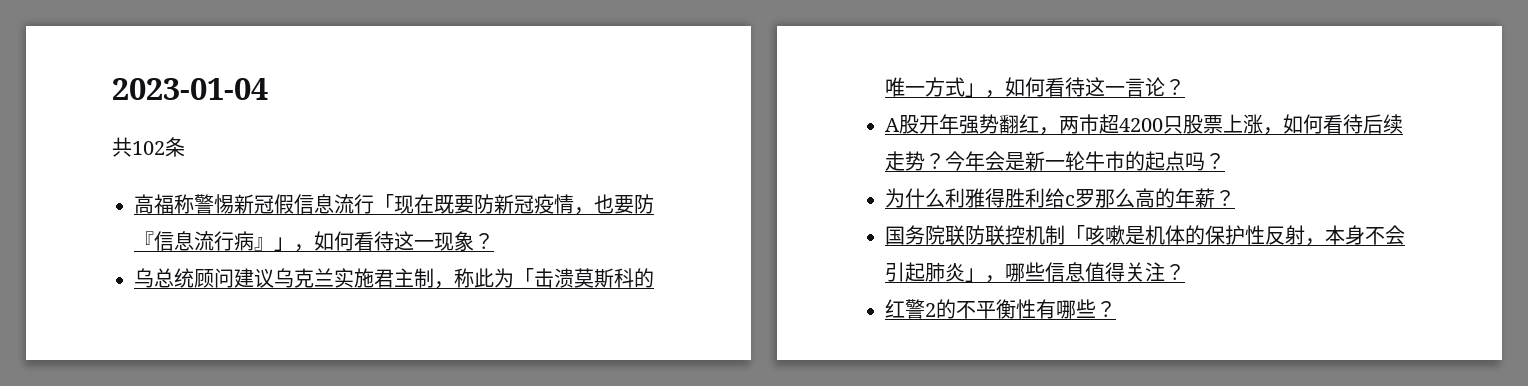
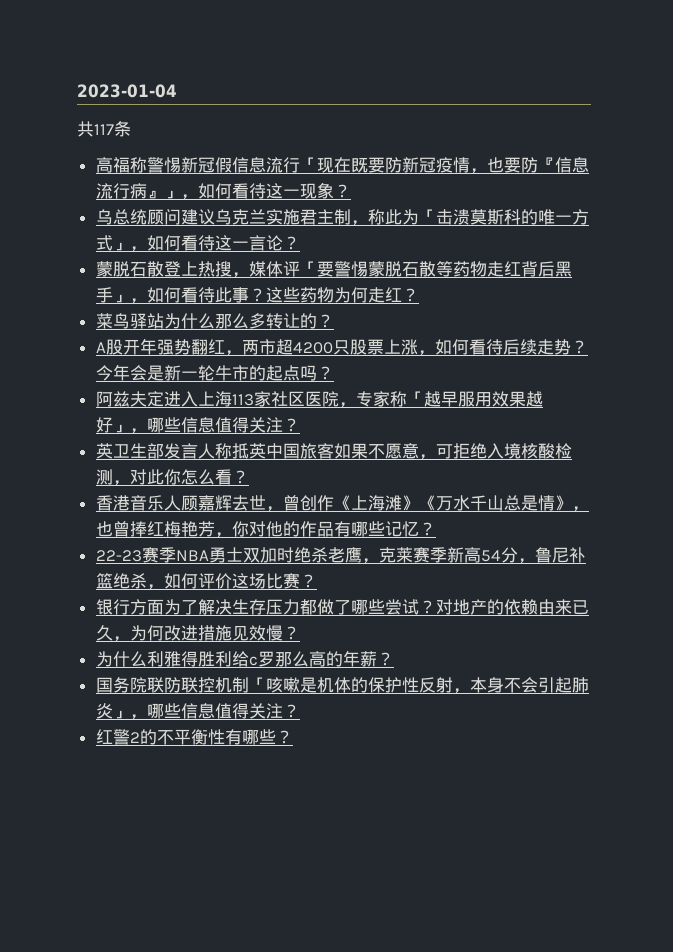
- 共102条
+ 共117条
+ 蒙脱石散登上热搜，媒体评「要警惕蒙脱石散等药物走红背后黑手」，如何看待此事？这些药物为何走红？
+ 菜鸟驿站为什么那么多转让的？
+ 阿兹夫定进入上海113家社区医院，专家称「越早服用效果越好」，哪些信息值得关注？
+ 英卫生部发言人称抵英中国旅客如果不愿意，可拒绝入境核酸检测，对此你怎么看？
+ 香港音乐人顾嘉辉去世，曾创作《上海滩》《万水千山总是情》，也曾捧红梅艳芳，你对他的作品有哪些记忆？
+ 22-23赛季NBA勇士双加时绝杀老鹰，克莱赛季新高54分，鲁尼补篮绝杀，如何评价这场比赛？
+ 银行方面为了解决生存压力都做了哪些尝试？对地产的依赖由来已久，为何改进措施见效慢？

